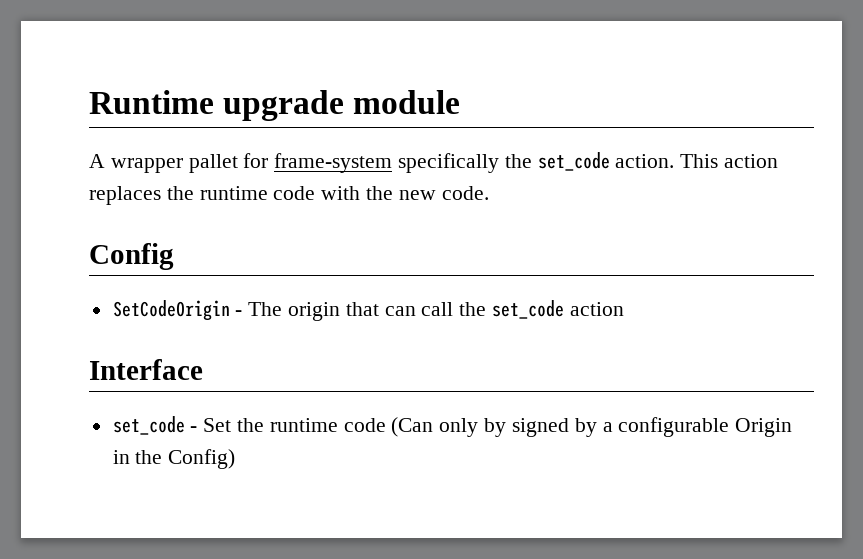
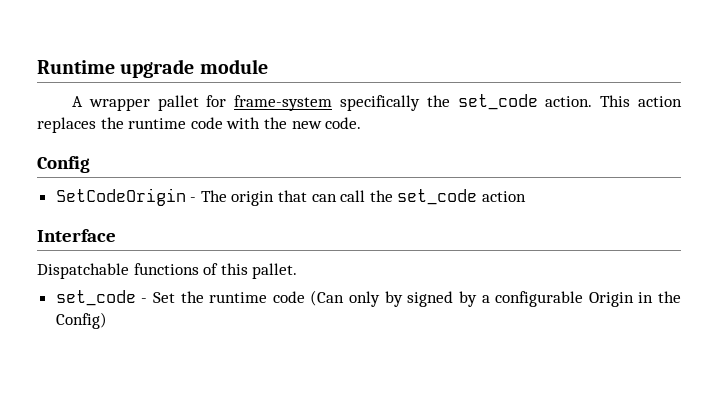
+ Dispatchable functions of this pallet.

